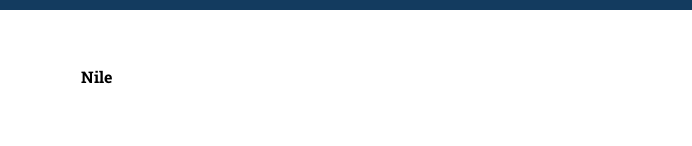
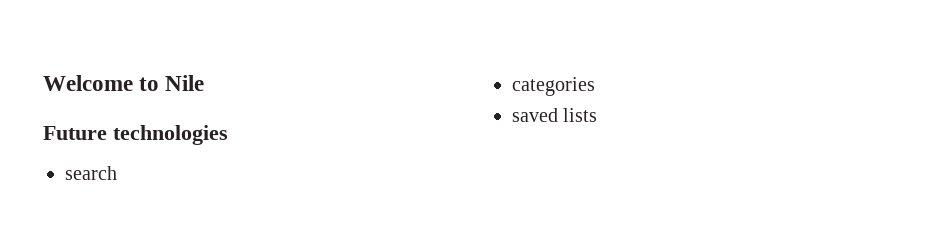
- Nile
+ Welcome to Nile
+ Future technologies
+ search
+ categories
+ saved lists

